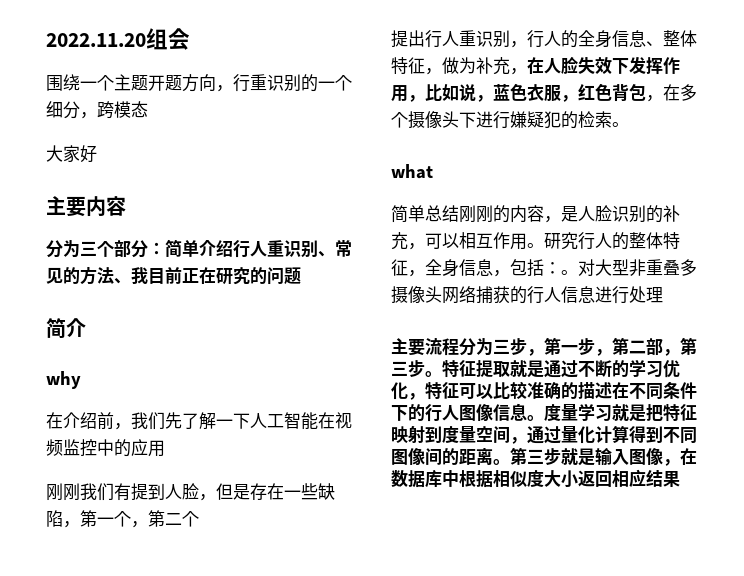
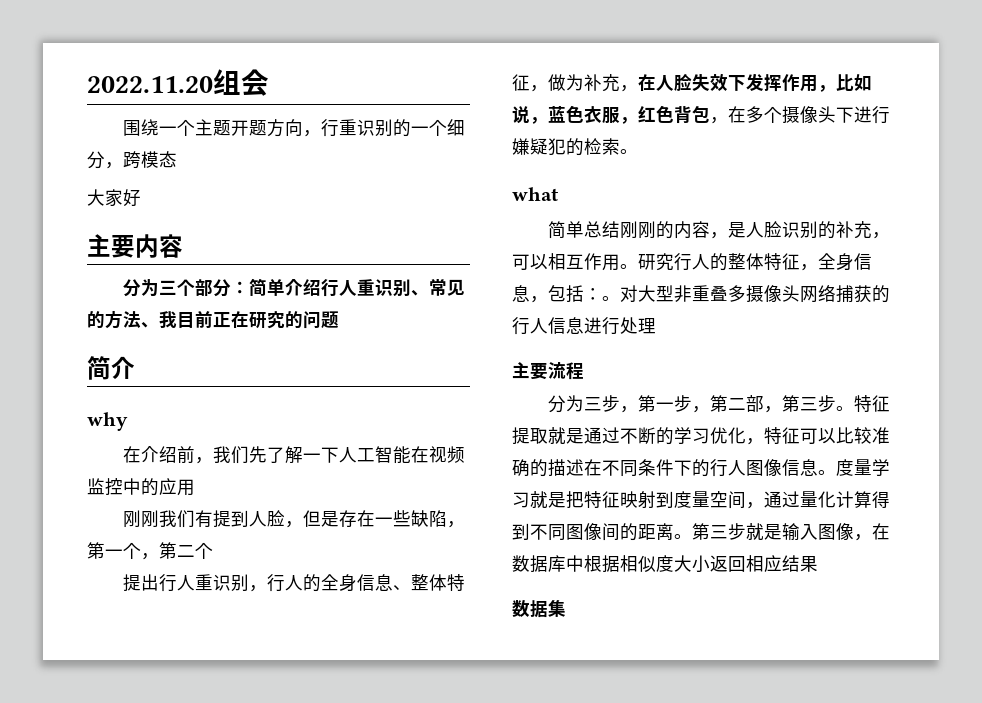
- 主要流程分为三步，第一步，第二部，第三步。
+ 主要流程
+ 分为三步，第一步，第二部，第三步。
+ 数据集

